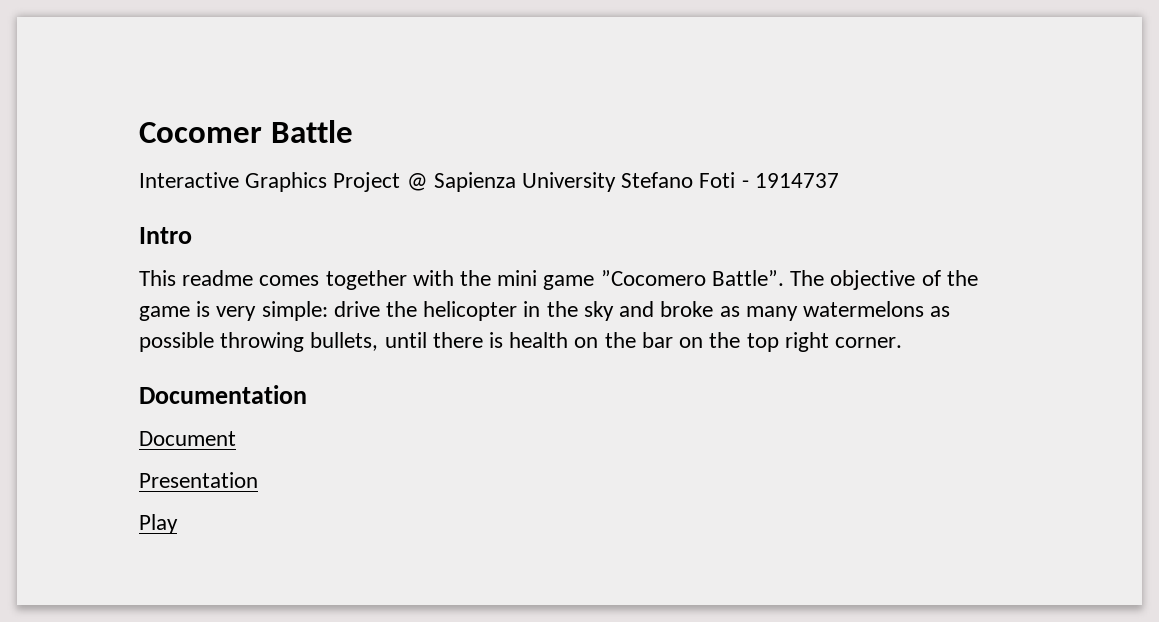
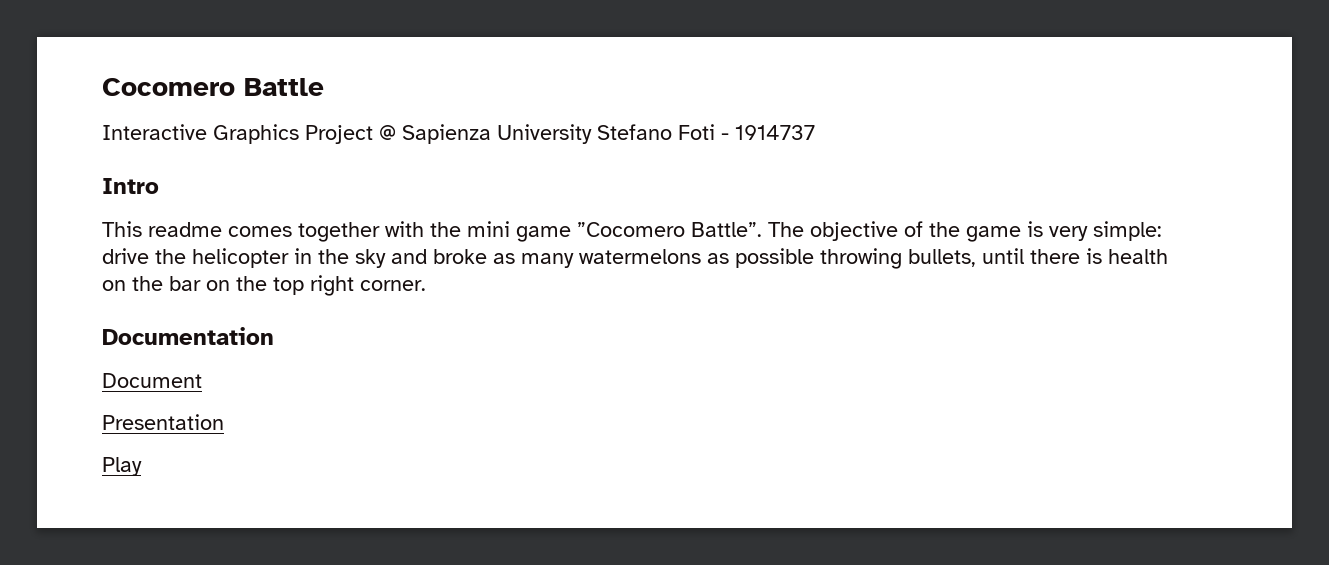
- Cocomer Battle
+ Cocomero Battle

